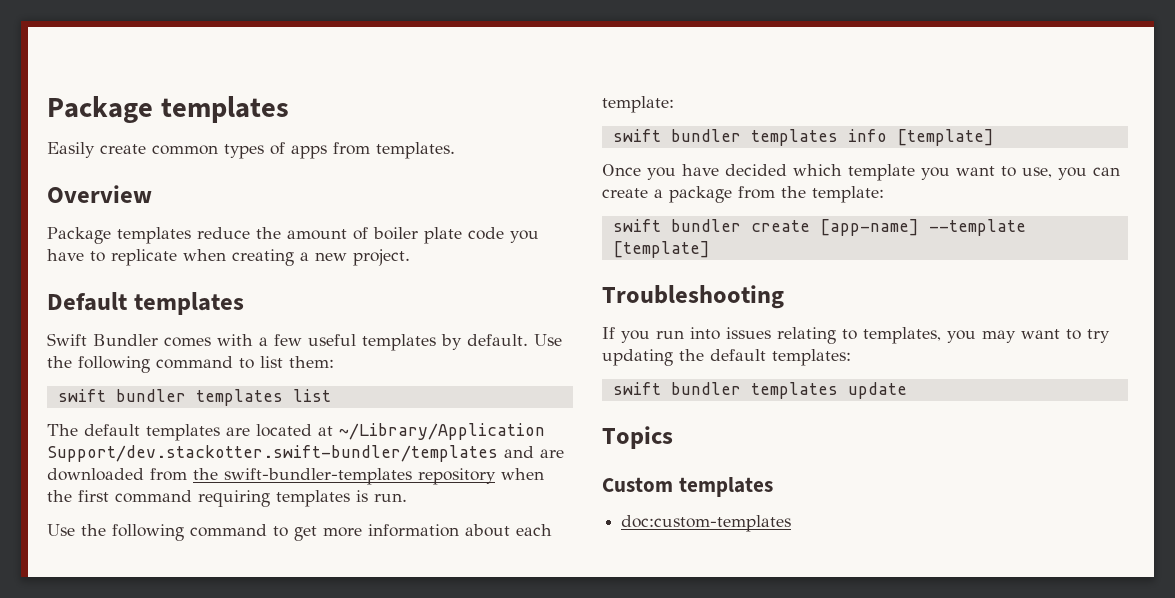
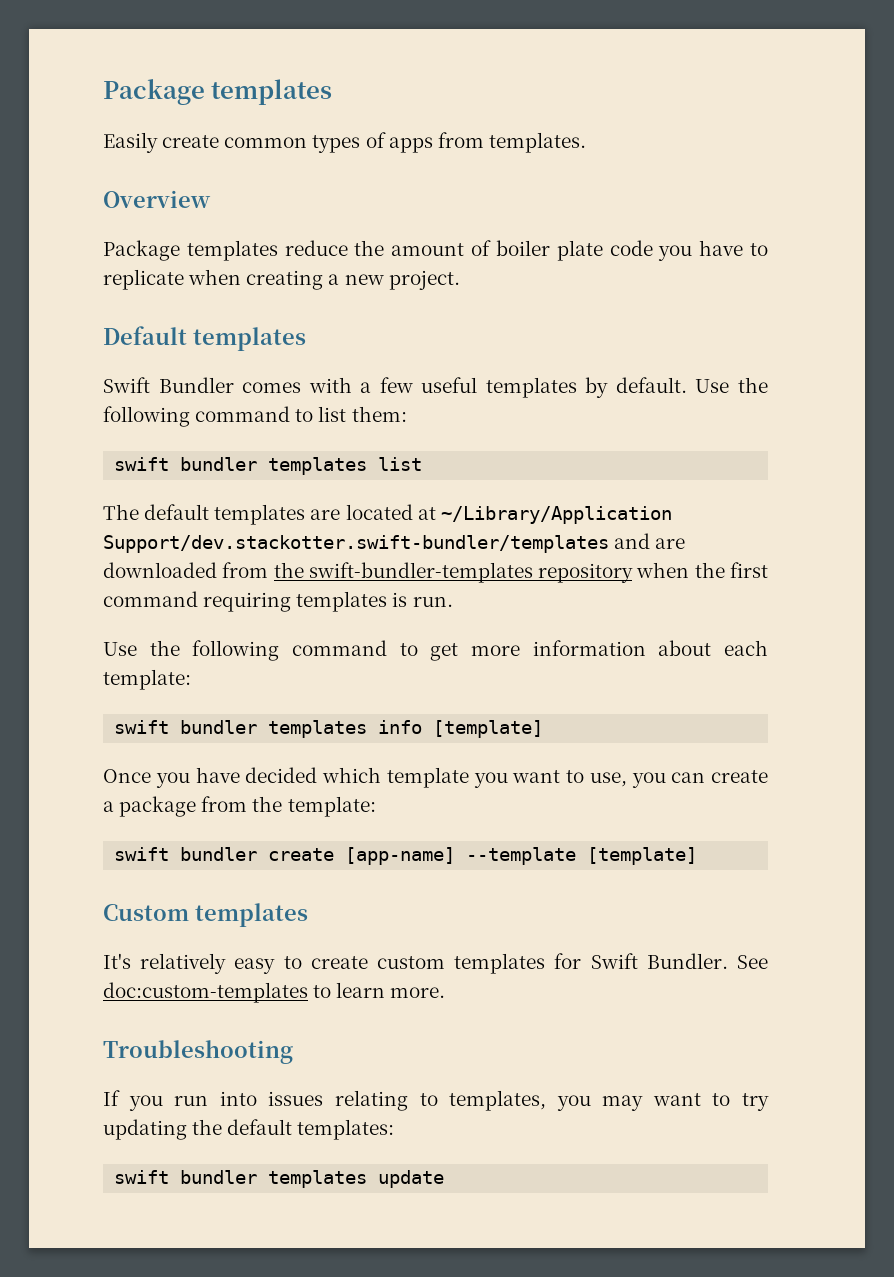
+ Custom templates
+ It's relatively easy to create custom templates for Swift Bundler. See doc:custom-templates to learn more.
- Topics
- Custom templates
- doc:custom-templates

